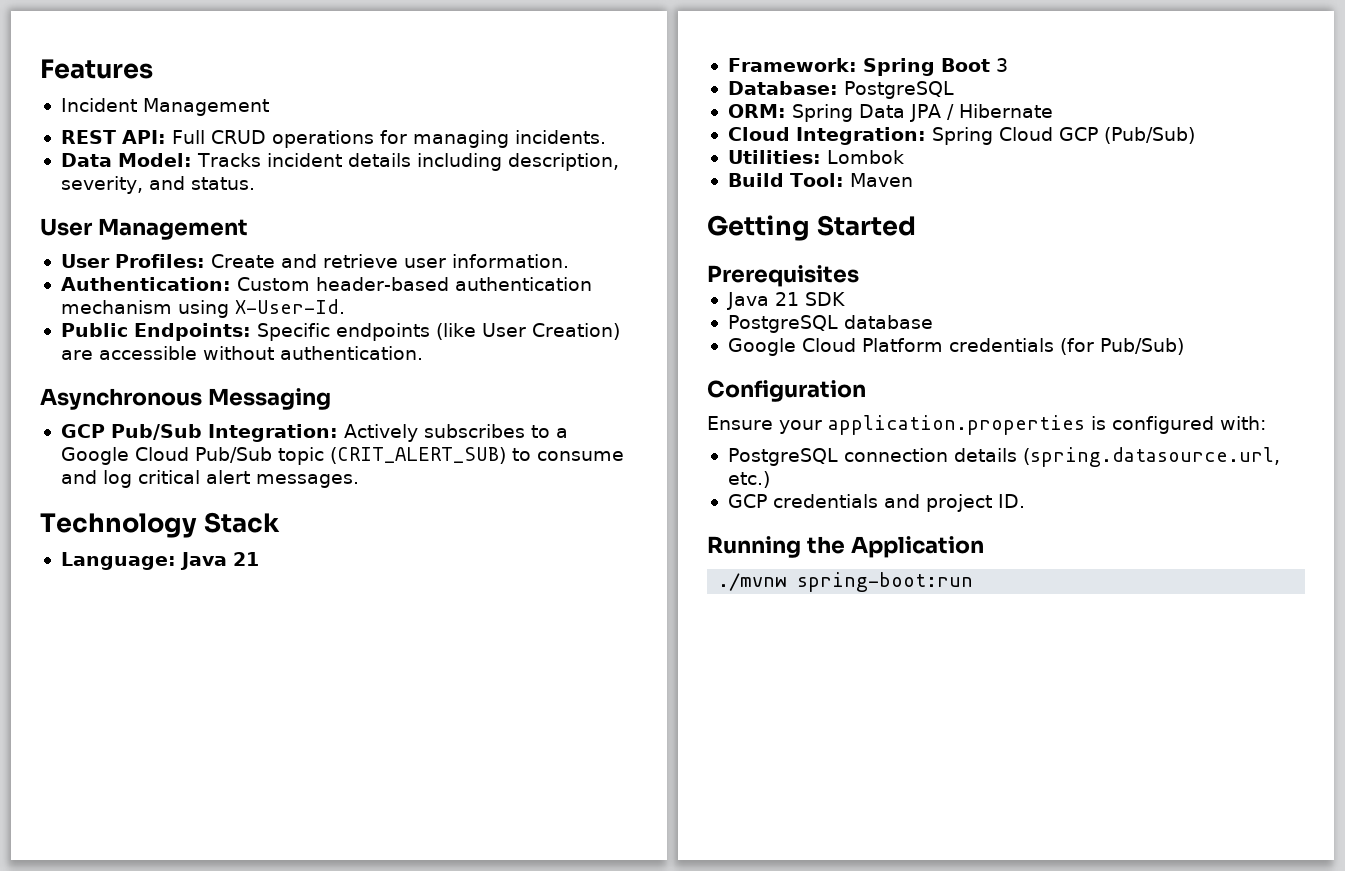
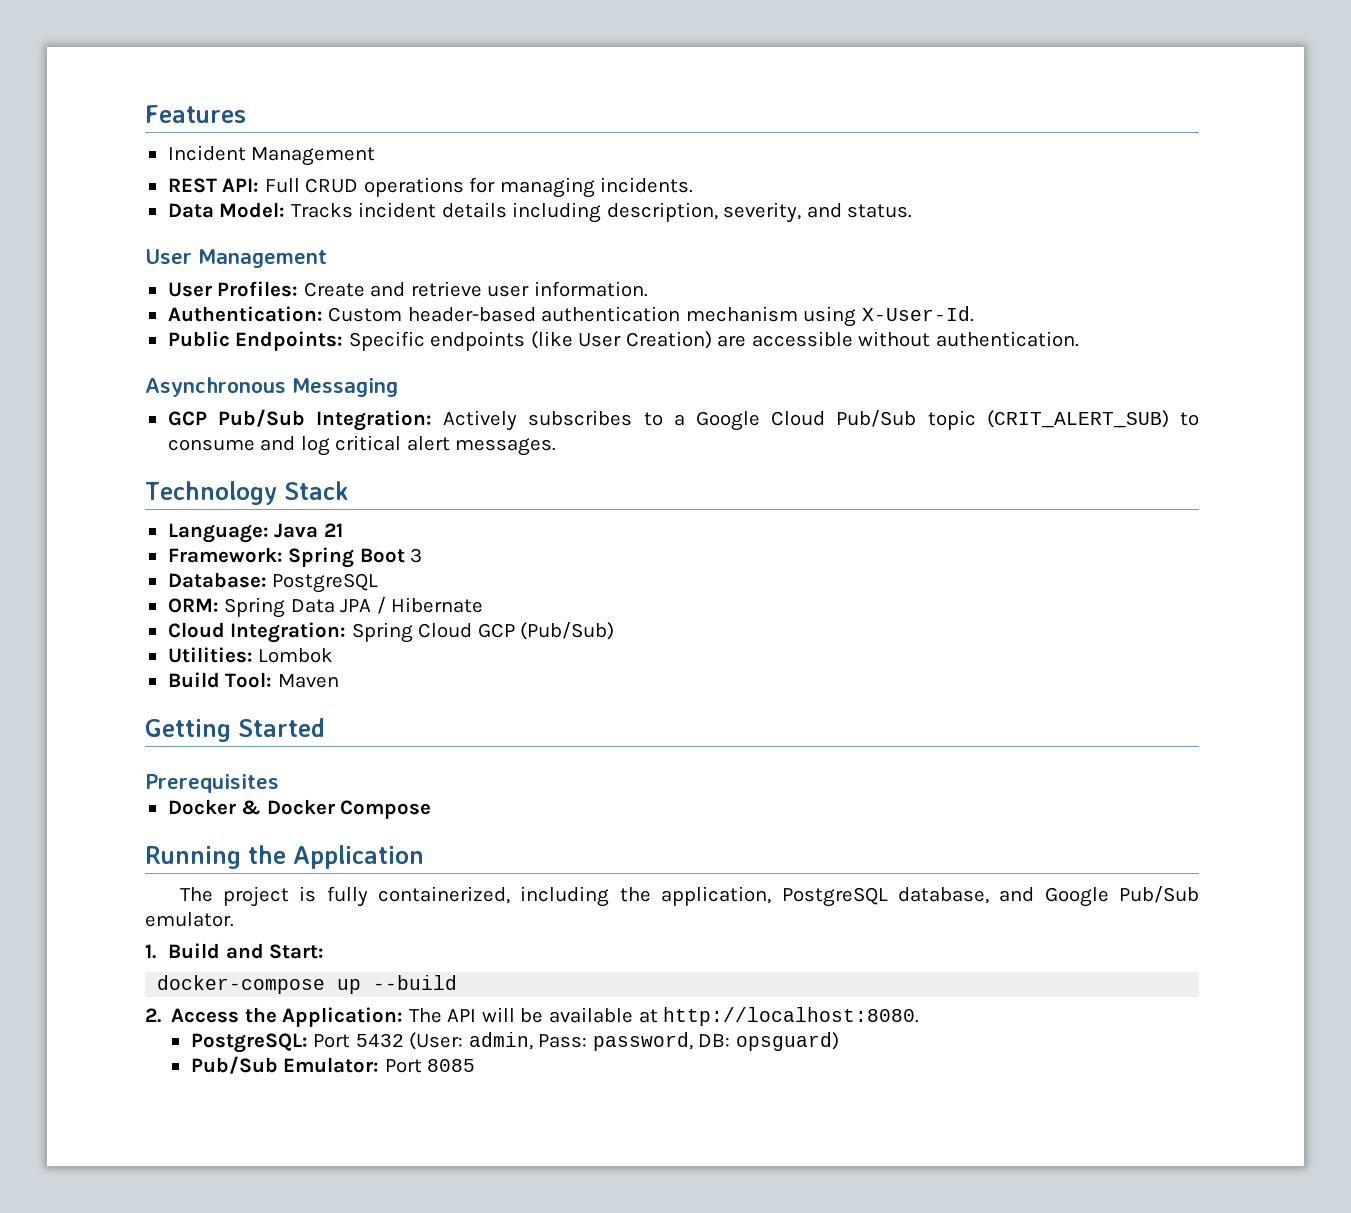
- Java 21 SDK
- PostgreSQL database
- Google Cloud Platform credentials (for Pub/Sub)
- Configuration
- Ensure your application.properties is configured with:
- PostgreSQL connection details (spring.datasource.url, etc.)
- GCP credentials and project ID.
+ Docker & Docker Compose
  Running the Application
- ./mvnw spring-boot:run
+ The project is fully containerized, including the application, PostgreSQL database, and Google Pub/Sub emulator.
+ 1. Build and Start:
+ docker-compose up --build
+ 2. Access the Application: The API will be available at http://localhost:8080.
+ PostgreSQL: Port 5432 (User: admin, Pass: password, DB: opsguard)
+ Pub/Sub Emulator: Port 8085

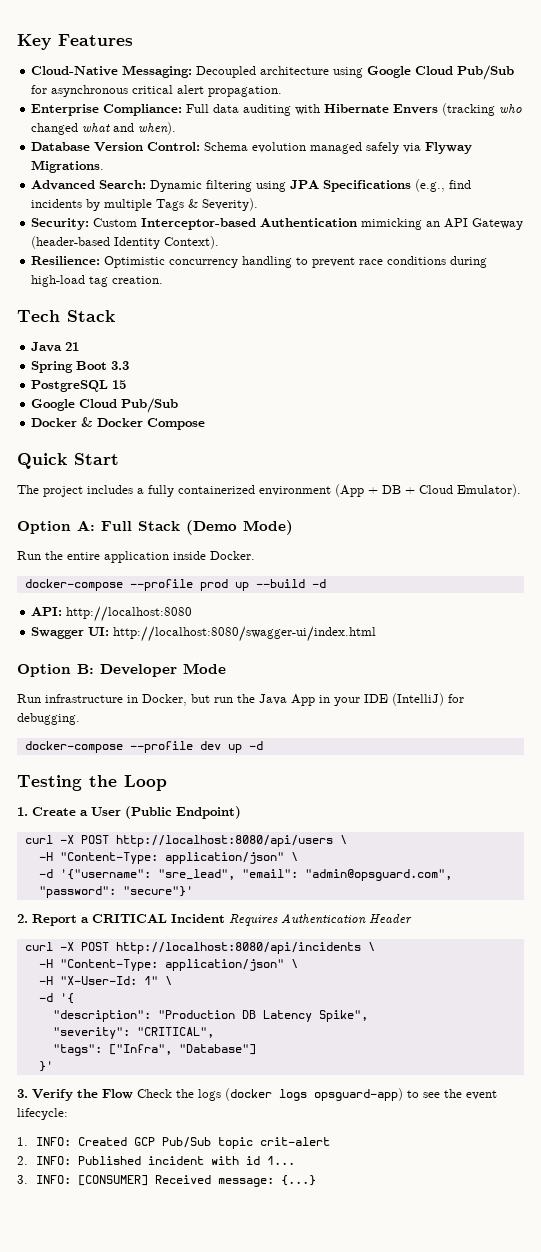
- Features
+ Key Features
- Incident Management
- REST API: Full CRUD operations for managing incidents.
- Data Model: Tracks incident details including description, severity, and status.
- User Management
- User Profiles: Create and retrieve user information.
- Authentication: Custom header-based authentication mechanism using X-User-Id.
- Public Endpoints: Specific endpoints (like User Creation) are accessible without authentication.
- Asynchronous Messaging
- GCP Pub/Sub Integration: Actively subscribes to a Google Cloud Pub/Sub topic (CRIT_ALERT_SUB) to consume and log critical alert messages.
- Technology Stack
+ Cloud-Native Messaging: Decoupled architecture using Google Cloud Pub/Sub for asynchronous critical alert propagation.
+ Enterprise Compliance: Full data auditing with Hibernate Envers (tracking who changed what and when).
+ Database Version Control: Schema evolution managed safely via Flyway Migrations.
+ Advanced Search: Dynamic filtering using JPA Specifications (e.g., find incidents by multiple Tags & Severity).
+ Security: Custom Interceptor-based Authentication mimicking an API Gateway (header-based Identity Context).
+ Resilience: Optimistic concurrency handling to prevent race conditions during high-load tag creation.
+ Tech Stack
- Language: Java 21
+ Java 21
- Framework: Spring Boot 3
- Database: PostgreSQL
- ORM: Spring Data JPA / Hibernate
- Cloud Integration: Spring Cloud GCP (Pub/Sub)
- Utilities: Lombok
- Build Tool: Maven
- Getting Started
- Prerequisites
+ Spring Boot 3.3
+ PostgreSQL 15
+ Google Cloud Pub/Sub
- Running the Application
+ Quick Start
- The project is fully containerized, including the application, PostgreSQL database, and Google Pub/Sub emulator.
- 1. Build and Start:
- docker-compose up --build
- 2. Access the Application: The API will be available at http://localhost:8080.
- PostgreSQL: Port 5432 (User: admin, Pass: password, DB: opsguard)
- Pub/Sub Emulator: Port 8085
+ The project includes a fully containerized environment (App + DB + Cloud Emulator).
+ Option A: Full Stack (Demo Mode)
+ Run the entire application inside Docker.
+ docker-compose --profile prod up --build -d
+ API: http://localhost:8080
+ Swagger UI: http://localhost:8080/swagger-ui/index.html
+ Option B: Developer Mode
+ Run infrastructure in Docker, but run the Java App in your IDE (IntelliJ) for debugging.
+ docker-compose --profile dev up -d
+ Testing the Loop
+ 1. Create a User (Public Endpoint)
+ curl -X POST http://localhost:8080/api/users \
+ -H "Content-Type: application/json" \
+ -d '{"username": "sre_lead", "email": "admin@opsguard.com", "password": "secure"}'
+ 2. Report a CRITICAL Incident Requires Authentication Header
+ curl -X POST http://localhost:8080/api/incidents \
+ -H "Content-Type: application/json" \
+ -H "X-User-Id: 1" \
+ -d '{
+ "description": "Production DB Latency Spike",
+ "severity": "CRITICAL",
+ "tags": ["Infra", "Database"]
+ }'
+ 3. Verify the Flow Check the logs (docker logs opsguard-app) to see the event lifecycle:
+ 1. INFO: Created GCP Pub/Sub topic crit-alert
+ 2. INFO: Published incident with id 1...
+ 3. INFO: [CONSUMER] Received message: {...}

